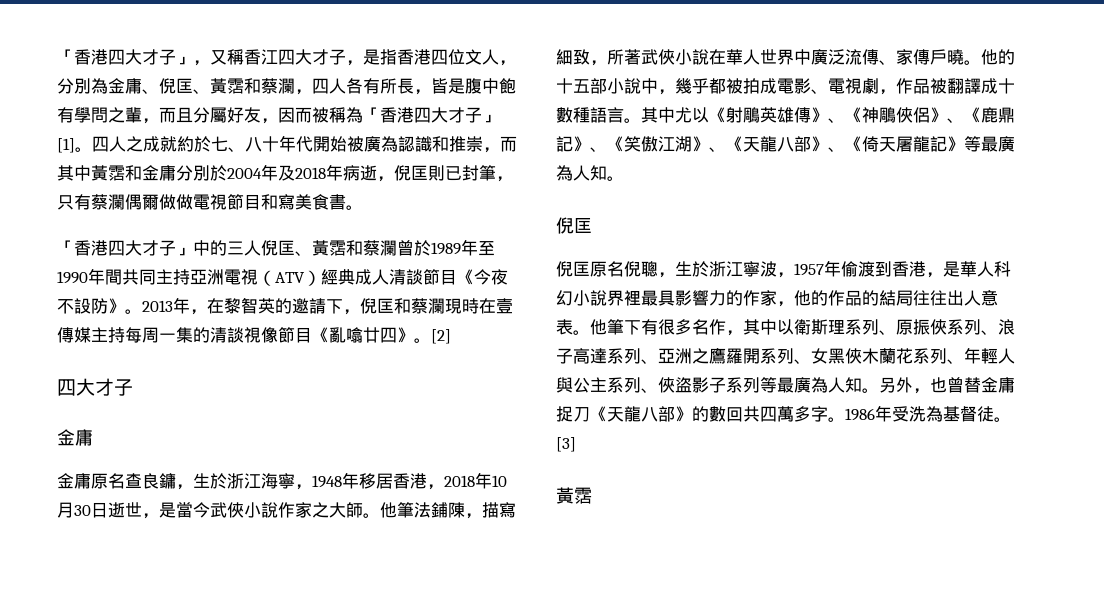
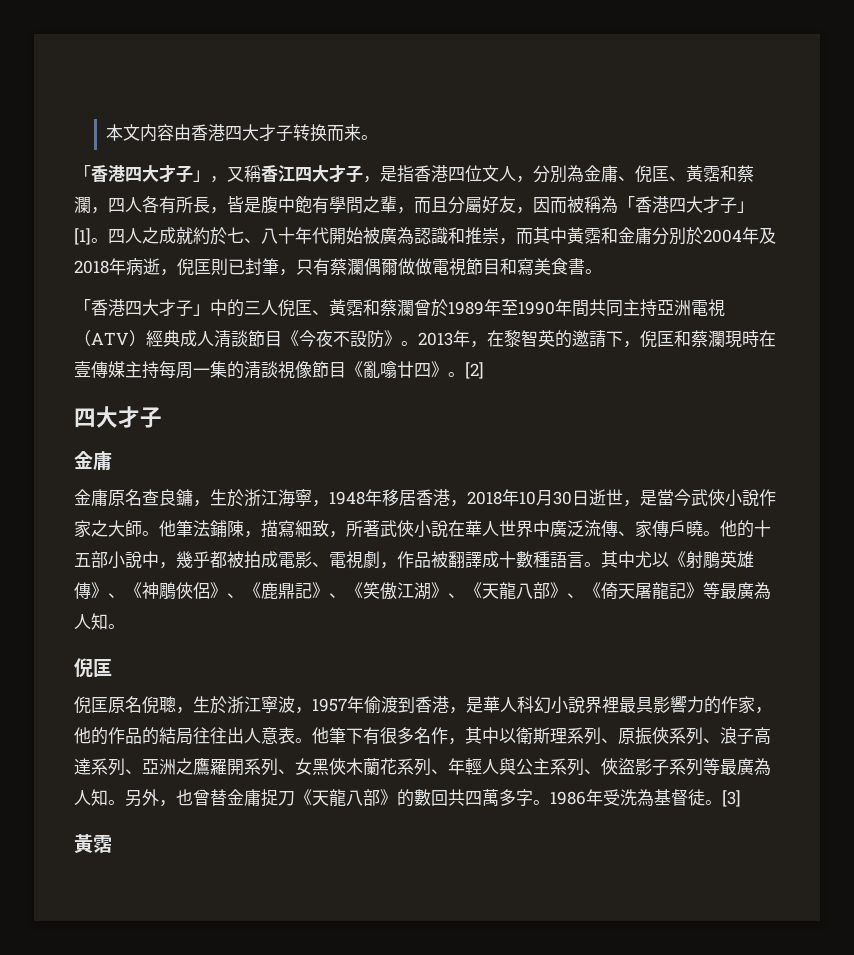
+ 本文内容由香港四大才子转换而来。

